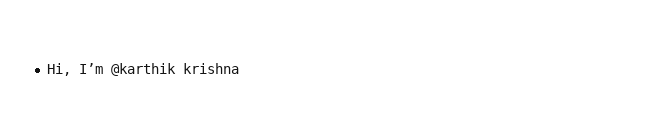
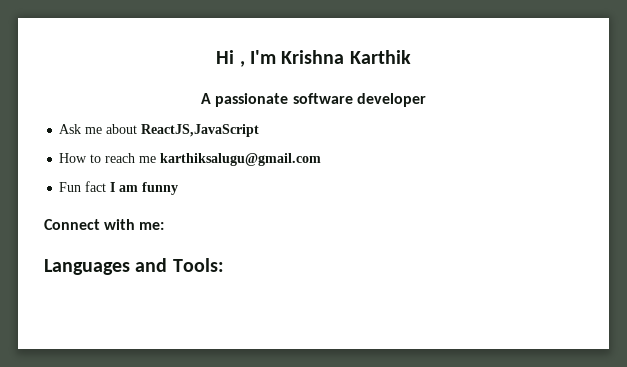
- Hi, I’m @karthik krishna
+ Hi , I'm Krishna Karthik
+ A passionate software developer
+ Ask me about ReactJS,JavaScript
+ How to reach me karthiksalugu@gmail.com
+ Fun fact I am funny
+ Connect with me:
+ Languages and Tools:

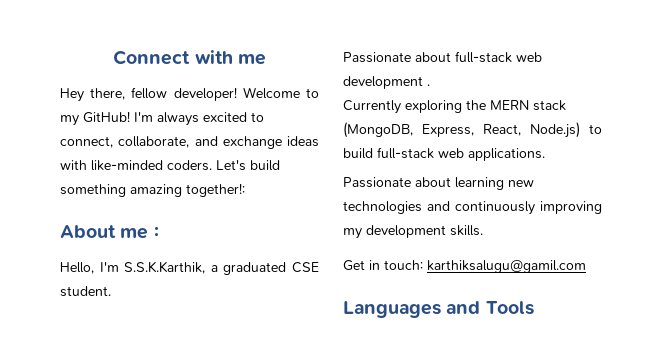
- Hi , I'm Krishna Karthik
- A passionate software developer
- Ask me about ReactJS,JavaScript
- How to reach me karthiksalugu@gmail.com
- Fun fact I am funny
- Connect with me:
+ Connect with me
+ Hey there, fellow developer! Welcome to my GitHub! I'm always excited to connect, collaborate, and exchange ideas with like-minded coders. Let's build something amazing together!:
+ About me :
+ Hello, I'm S.S.K.Karthik, a graduated CSE student.
+ Passionate about full-stack web development .
+ Currently exploring the MERN stack (MongoDB, Express, React, Node.js) to build full-stack web applications.
+ Passionate about learning new technologies and continuously improving my development skills.
+ Get in touch: karthiksalugu@gamil.com
- Languages and Tools:
+ Languages and Tools

